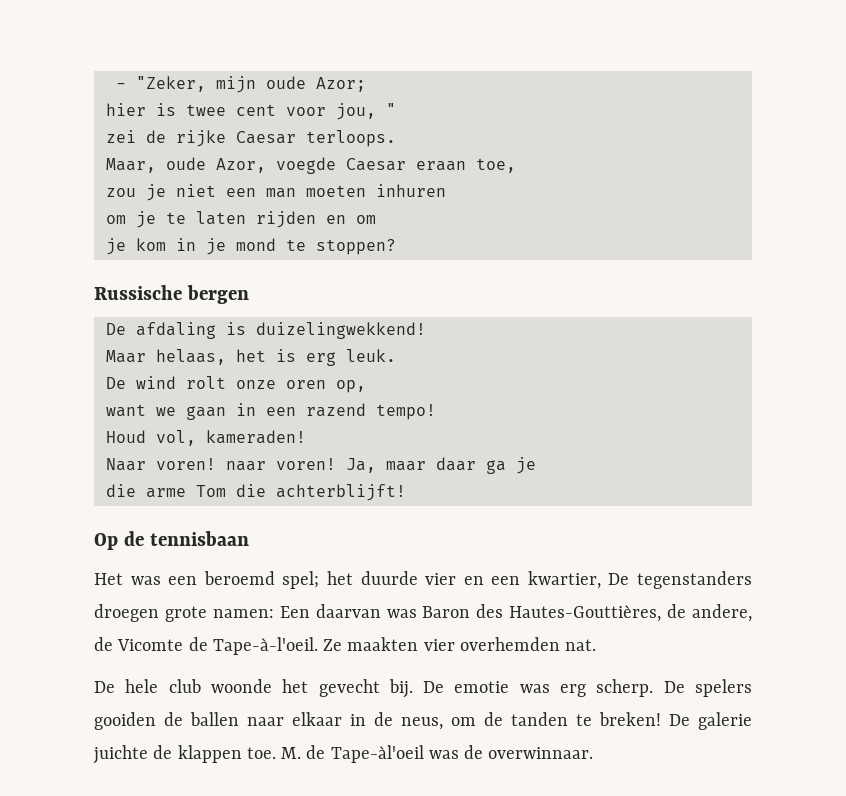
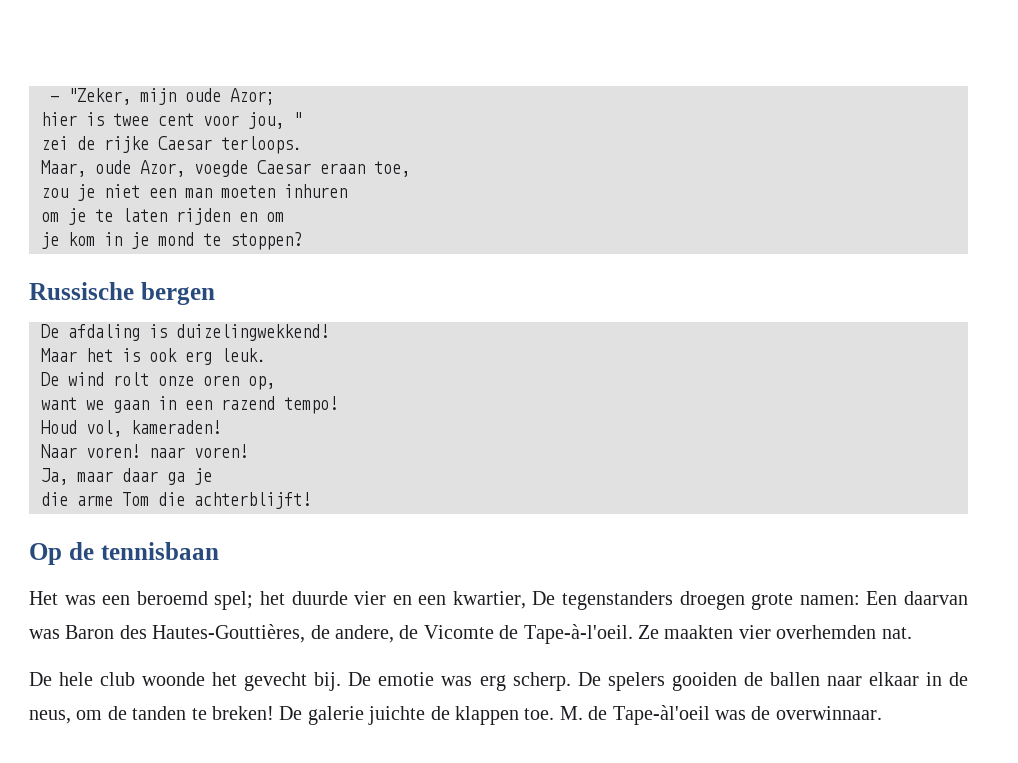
- Maar helaas, het is erg leuk.
+ Maar het is ook erg leuk.
- Naar voren! naar voren! Ja, maar daar ga je
+ Naar voren! naar voren!
+ Ja, maar daar ga je

